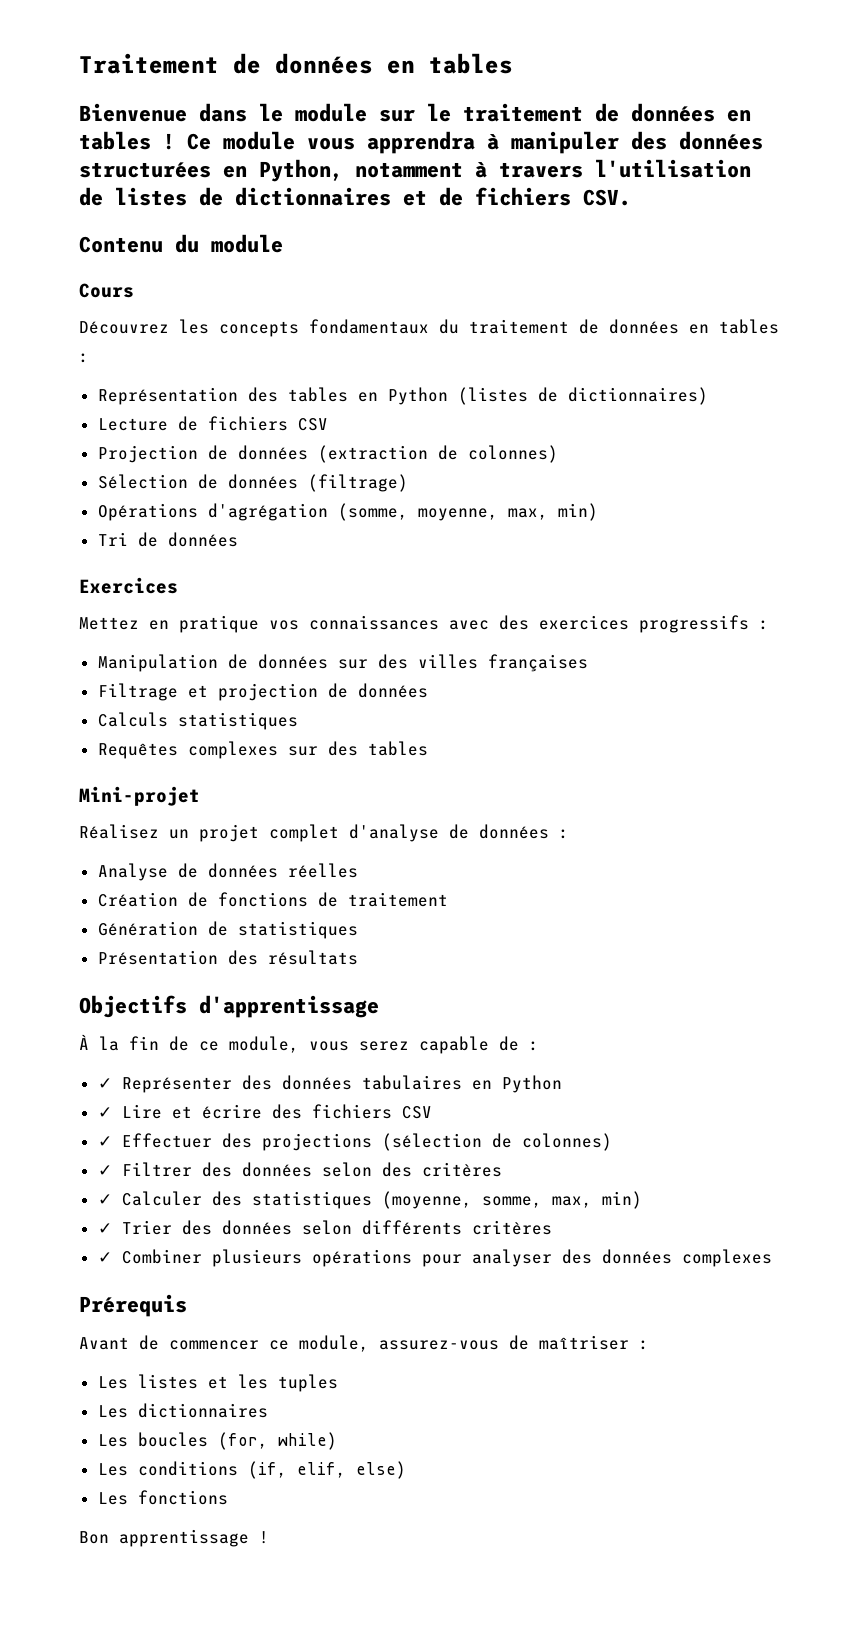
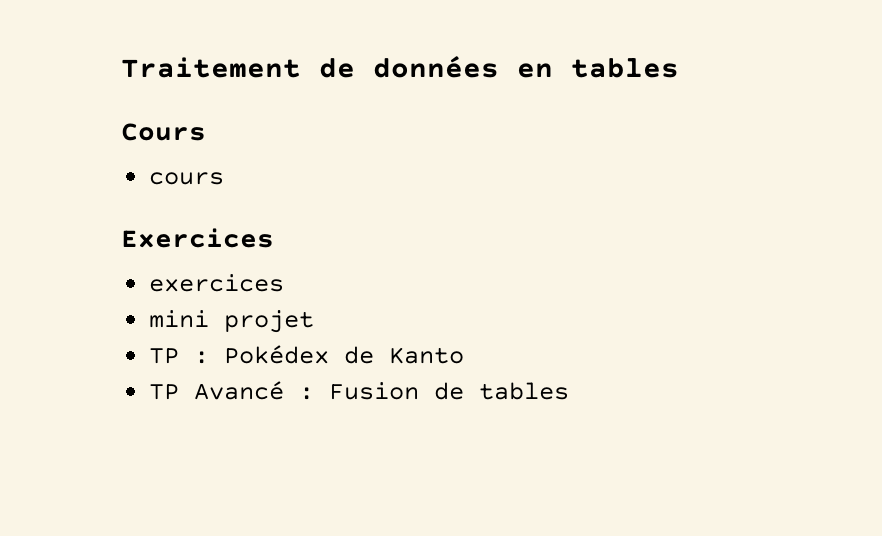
- Bienvenue dans le module sur le traitement de données en tables ! Ce module vous apprendra à manipuler des données structurées en Python, notamment à travers l'utilisation de listes de dictionnaires et de fichiers CSV.
- Contenu du module
  Cours
- Découvrez les concepts fondamentaux du traitement de données en tables :
- Représentation des tables en Python (listes de dictionnaires)
- Lecture de fichiers CSV
- Projection de données (extraction de colonnes)
- Sélection de données (filtrage)
- Opérations d'agrégation (somme, moyenne, max, min)
- Tri de données
+ cours
  Exercices
- Mettez en pratique vos connaissances avec des exercices progressifs :
- Manipulation de données sur des villes françaises
- Filtrage et projection de données
- Calculs statistiques
- Requêtes complexes sur des tables
- Mini-projet
- Réalisez un projet complet d'analyse de données :
- Analyse de données réelles
- Création de fonctions de traitement
- Génération de statistiques
- Présentation des résultats
- Objectifs d'apprentissage
- À la fin de ce module, vous serez capable de :
- ✓ Représenter des données tabulaires en Python
- ✓ Lire et écrire des fichiers CSV
- ✓ Effectuer des projections (sélection de colonnes)
- ✓ Filtrer des données selon des critères
- ✓ Calculer des statistiques (moyenne, somme, max, min)
- ✓ Trier des données selon différents critères
- ✓ Combiner plusieurs opérations pour analyser des données complexes
- Prérequis
- Avant de commencer ce module, assurez-vous de maîtriser :
- Les listes et les tuples
- Les dictionnaires
- Les boucles (for, while)
- Les conditions (if, elif, else)
- Les fonctions
- Bon apprentissage !
+ exercices
+ mini projet
+ TP : Pokédex de Kanto
+ TP Avancé : Fusion de tables

